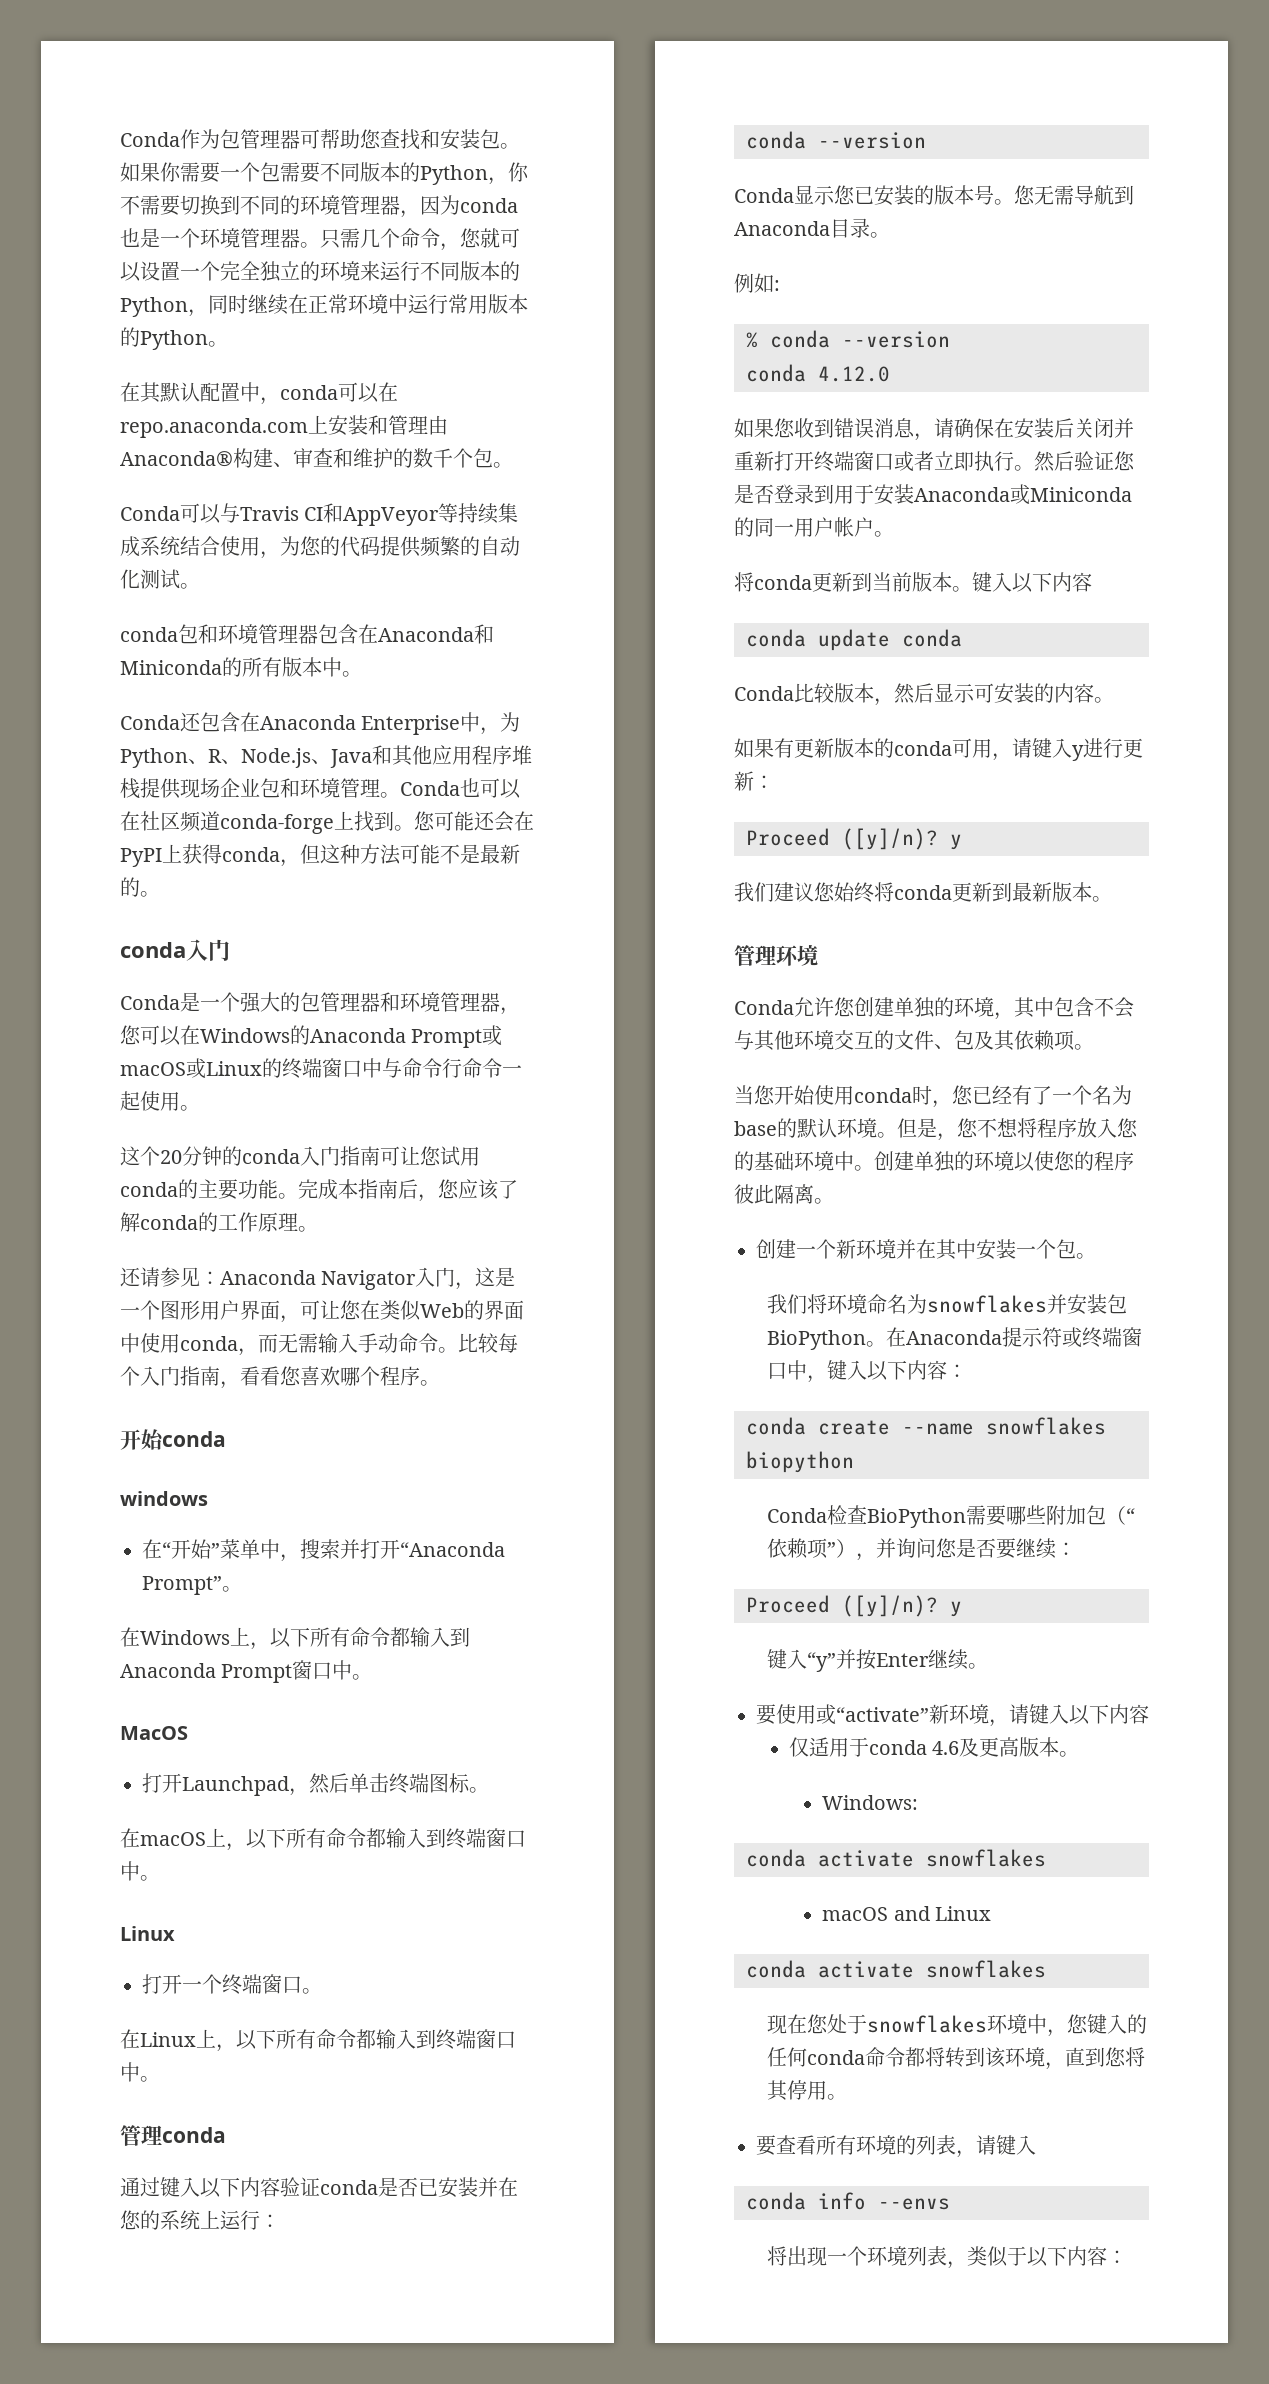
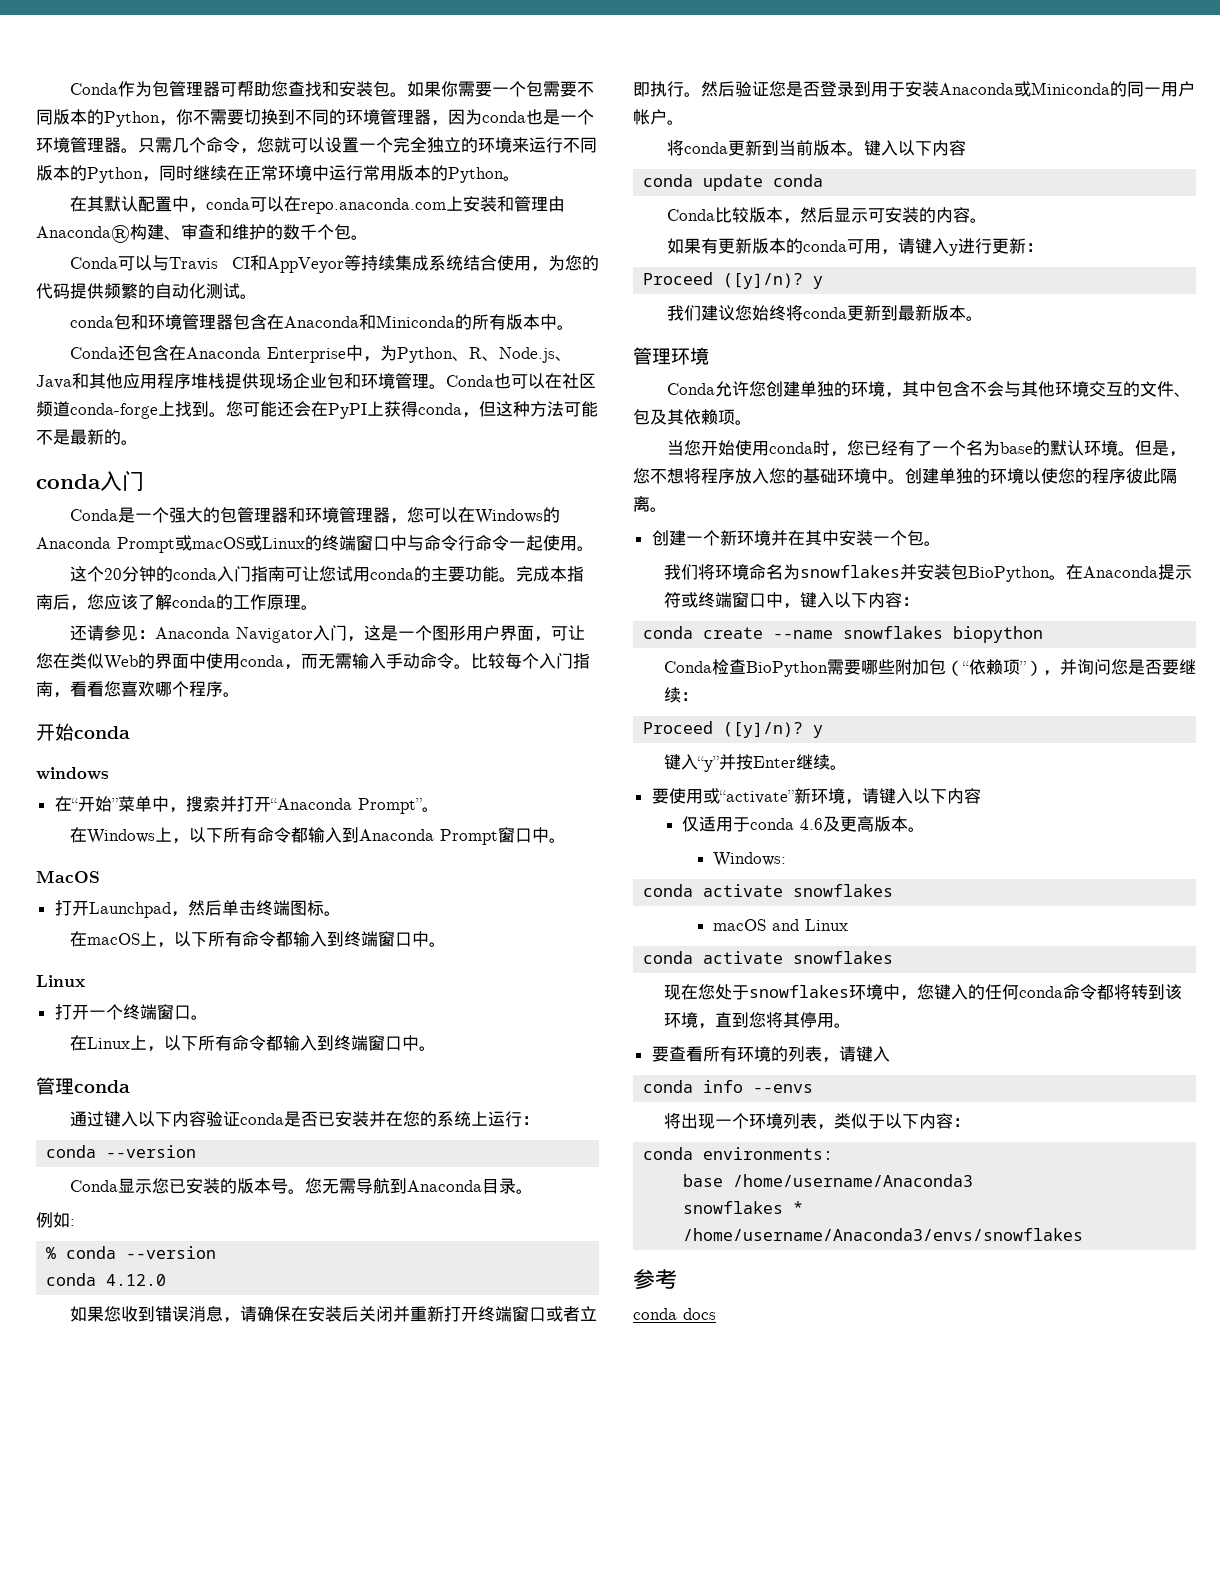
+ conda environments:
+ base /home/username/Anaconda3
+ snowflakes * /home/username/Anaconda3/envs/snowflakes
+ 参考
+ conda docs

